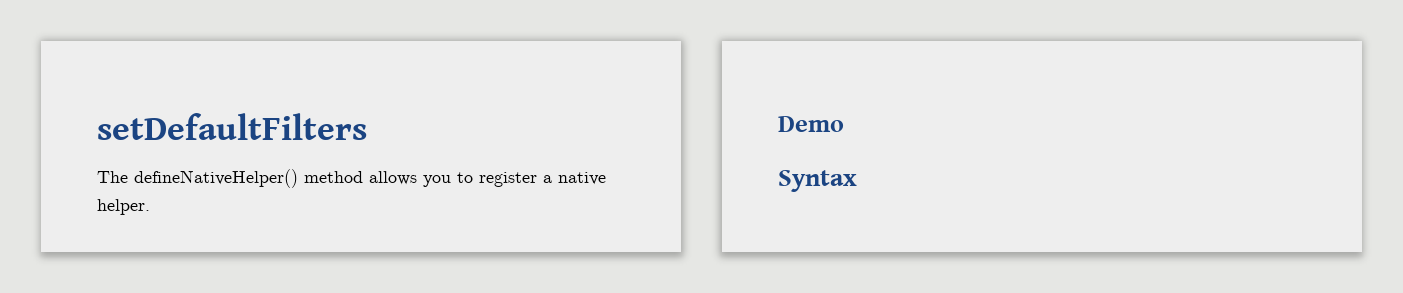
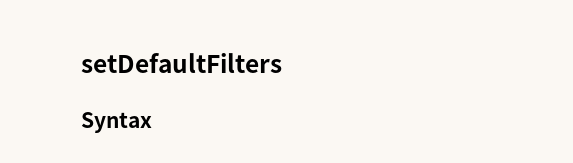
- The defineNativeHelper() method allows you to register a native helper.
- Demo

